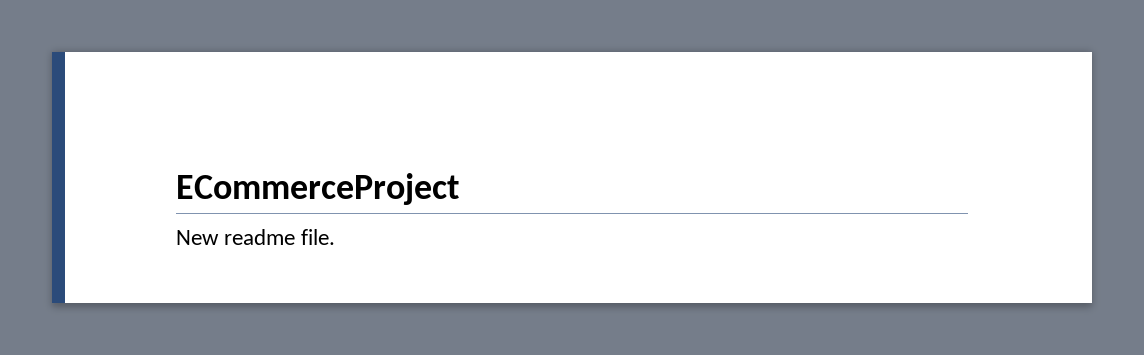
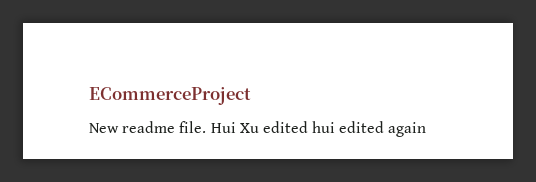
+ Hui Xu edited hui edited again

